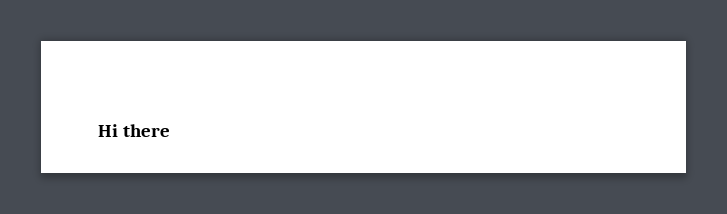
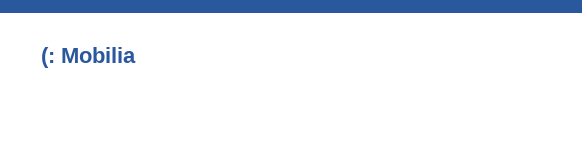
- Hi there
+ (: Mobilia

